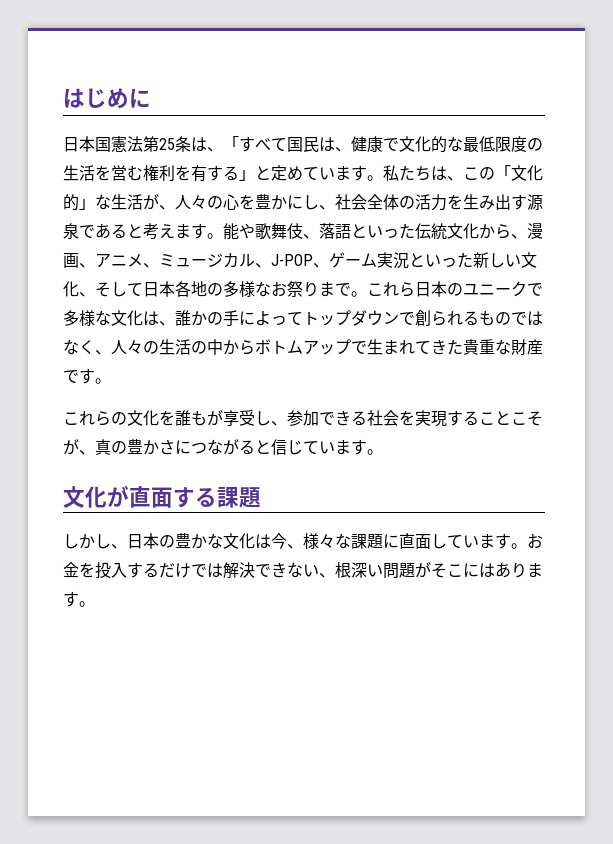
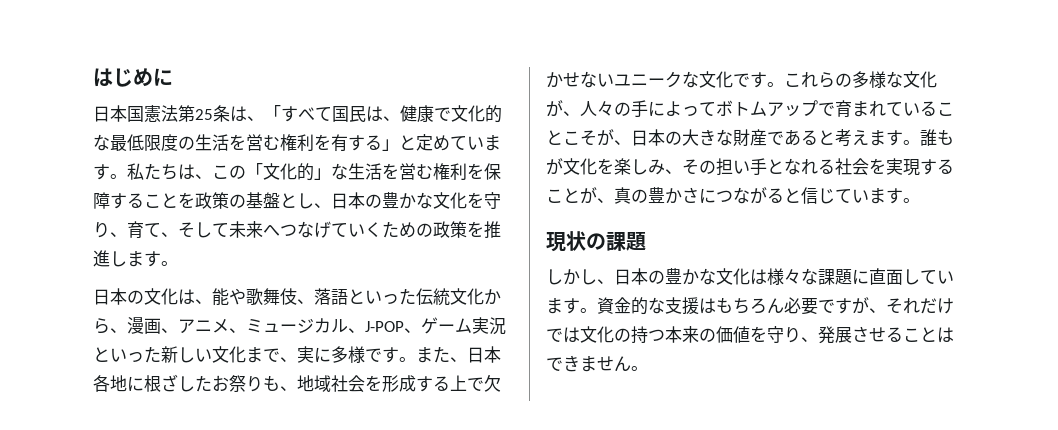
- 私たちは、この「文化的」な生活が、人々の心を豊かにし、社会全体の活力を生み出す源泉であると考えます。能や歌舞伎、落語といった伝統文化から、漫画、アニメ、ミュージカル、J-POP、ゲーム実況といった新しい文化、そして日本各地の多様なお祭りまで。これら日本のユニークで多様な文化は、誰かの手によってトップダウンで創られるものではなく、人々の生活の中からボトムアップで生まれてきた貴重な財産です。
- これらの文化を誰もが享受し、参加できる社会を実現することこそが、真の豊かさにつながると信じています。
+ 私たちは、この「文化的」な生活を営む権利を保障することを政策の基盤とし、日本の豊かな文化を守り、育て、そして未来へつなげていくための政策を推進します。
+ 日本の文化は、能や歌舞伎、落語といった伝統文化から、漫画、アニメ、ミュージカル、J-POP、ゲーム実況といった新しい文化まで、実に多様です。また、日本各地に根ざしたお祭りも、地域社会を形成する上で欠かせないユニークな文化です。これらの多様な文化が、人々の手によってボトムアップで育まれていることこそが、日本の大きな財産であると考えます。誰もが文化を楽しみ、その担い手となれる社会を実現することが、真の豊かさにつながると信じています。
- 文化が直面する課題
+ 現状の課題
- しかし、日本の豊かな文化は今、様々な課題に直面しています。
+ しかし、日本の豊かな文化は様々な課題に直面しています。
- お金を投入するだけでは解決できない、根深い問題がそこにはあります。
+ 資金的な支援はもちろん必要ですが、それだけでは文化の持つ本来の価値を守り、発展させることはできません。

